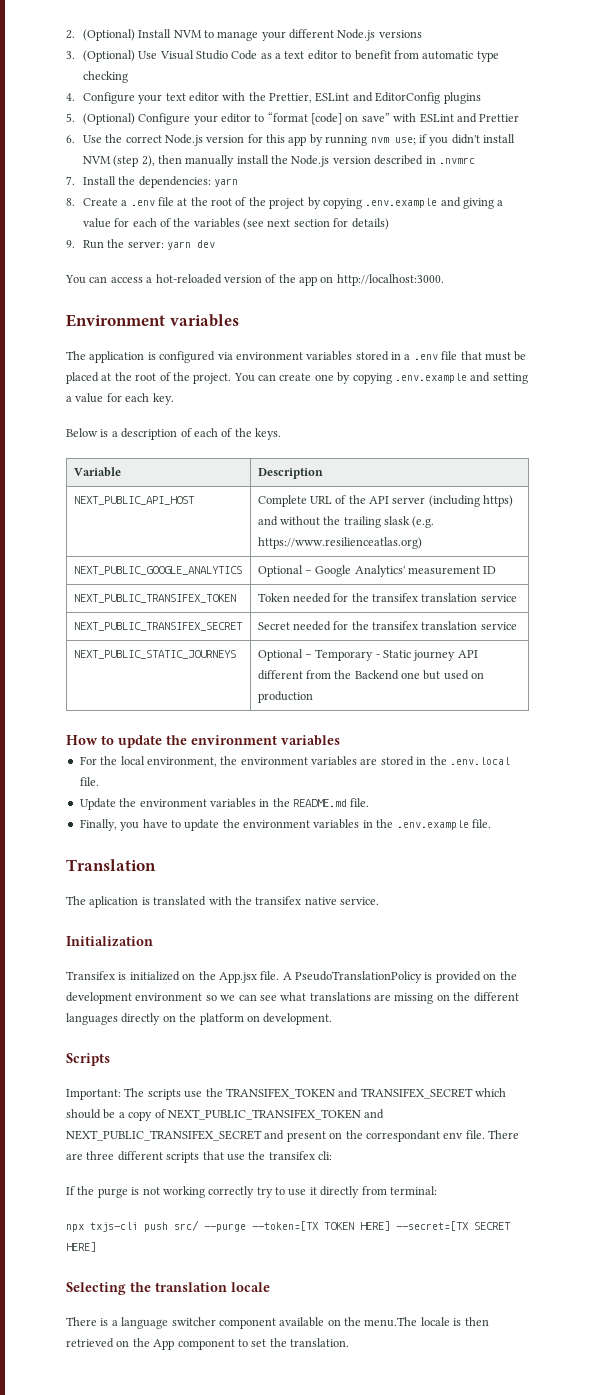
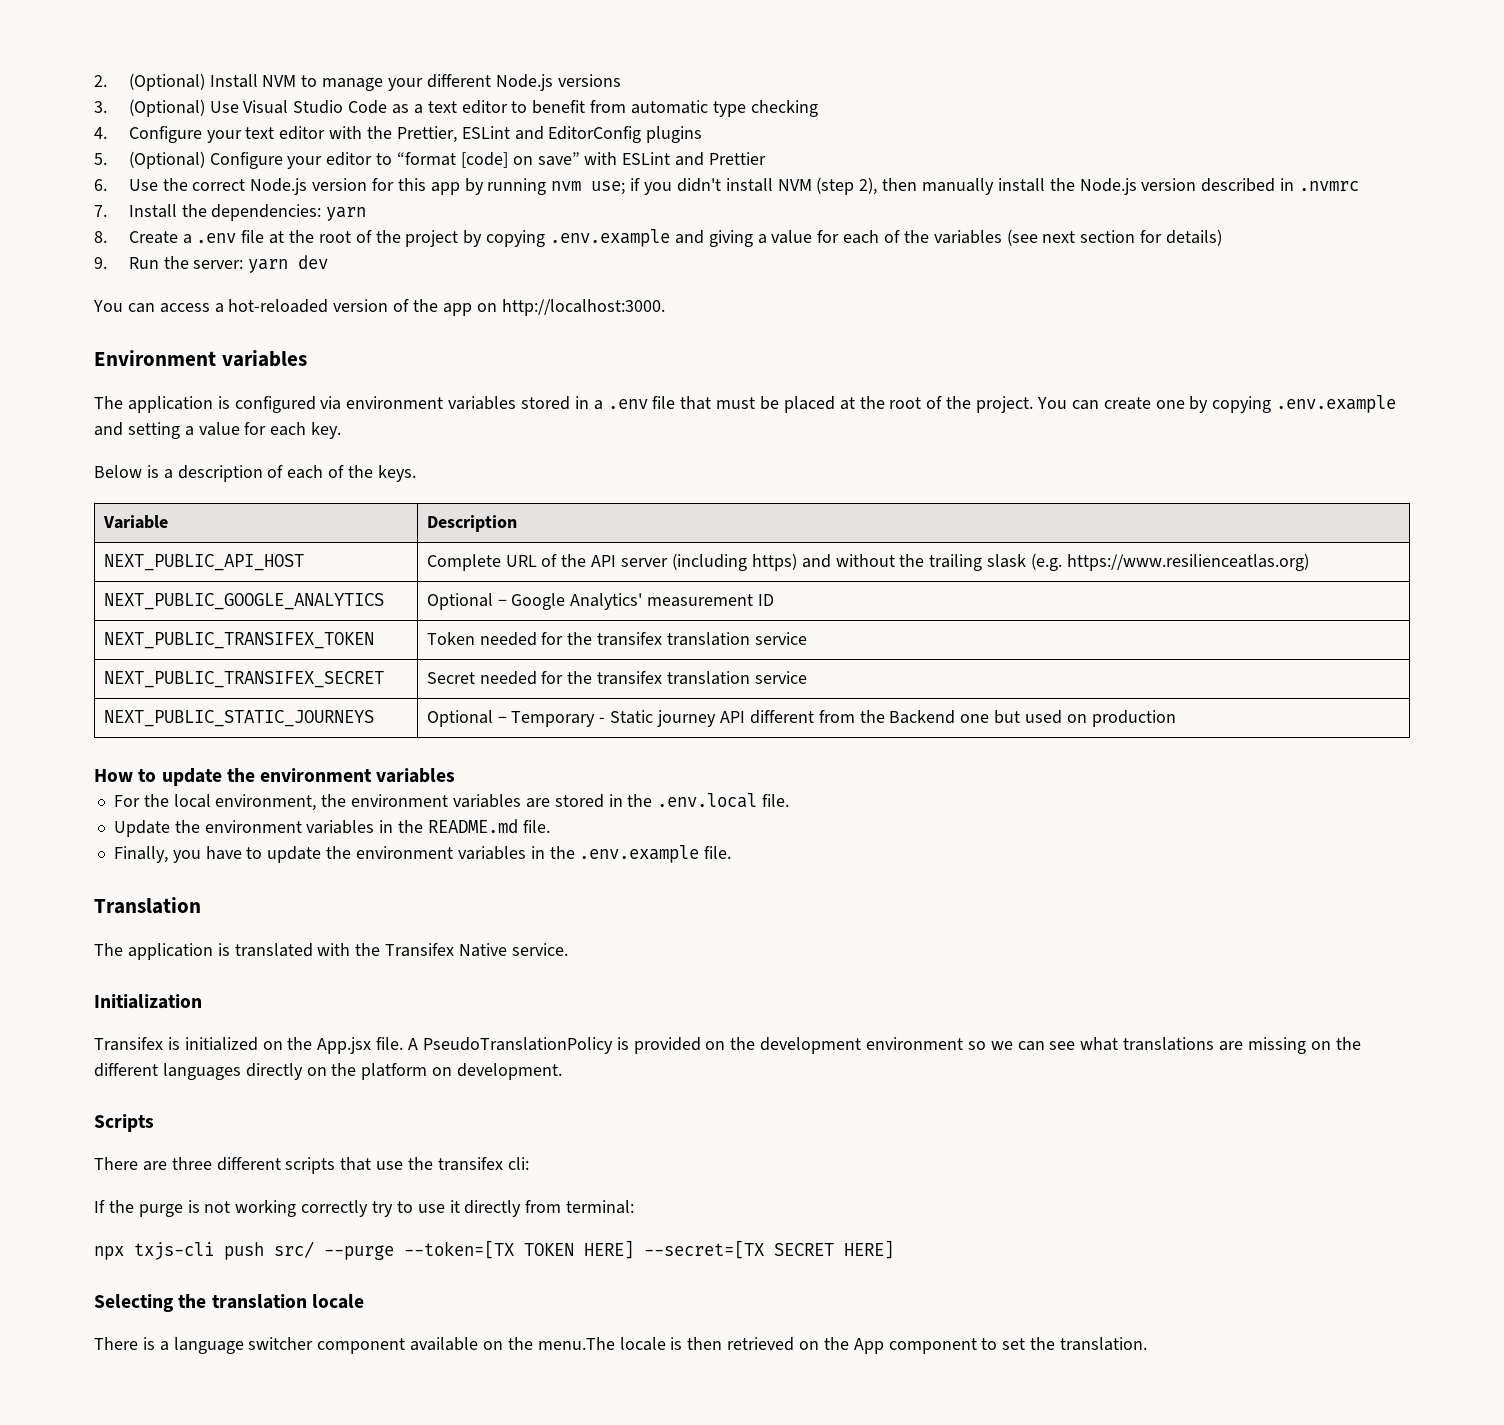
- The aplication is translated with the transifex native service.
+ The application is translated with the Transifex Native service.
- Important: The scripts use the TRANSIFEX_TOKEN and TRANSIFEX_SECRET which should be a copy of NEXT_PUBLIC_TRANSIFEX_TOKEN and NEXT_PUBLIC_TRANSIFEX_SECRET and present on the correspondant env file.

